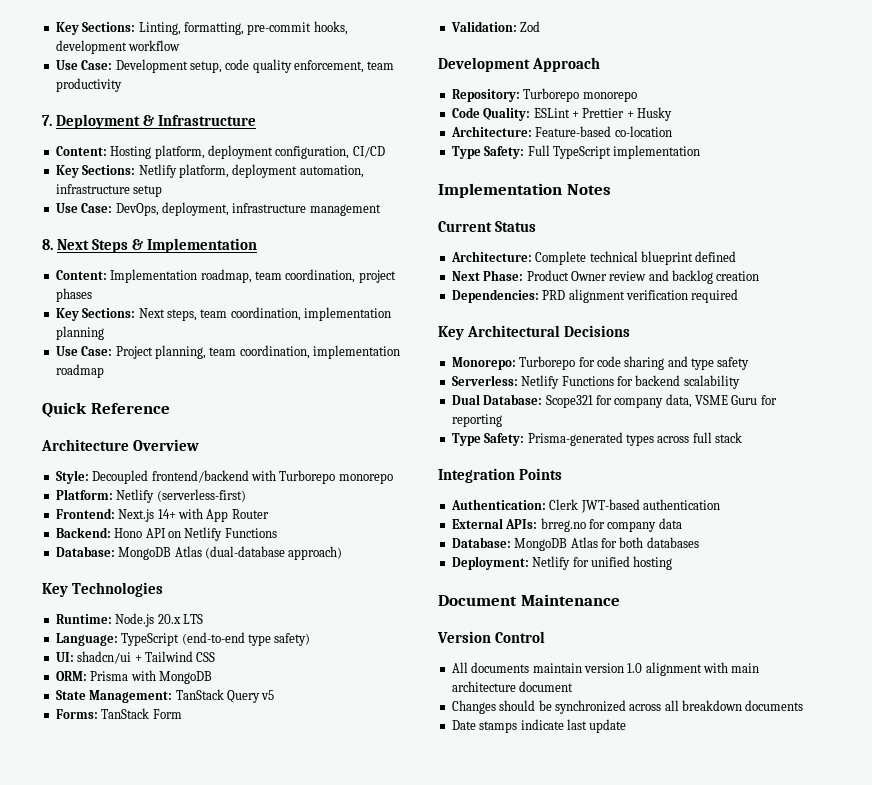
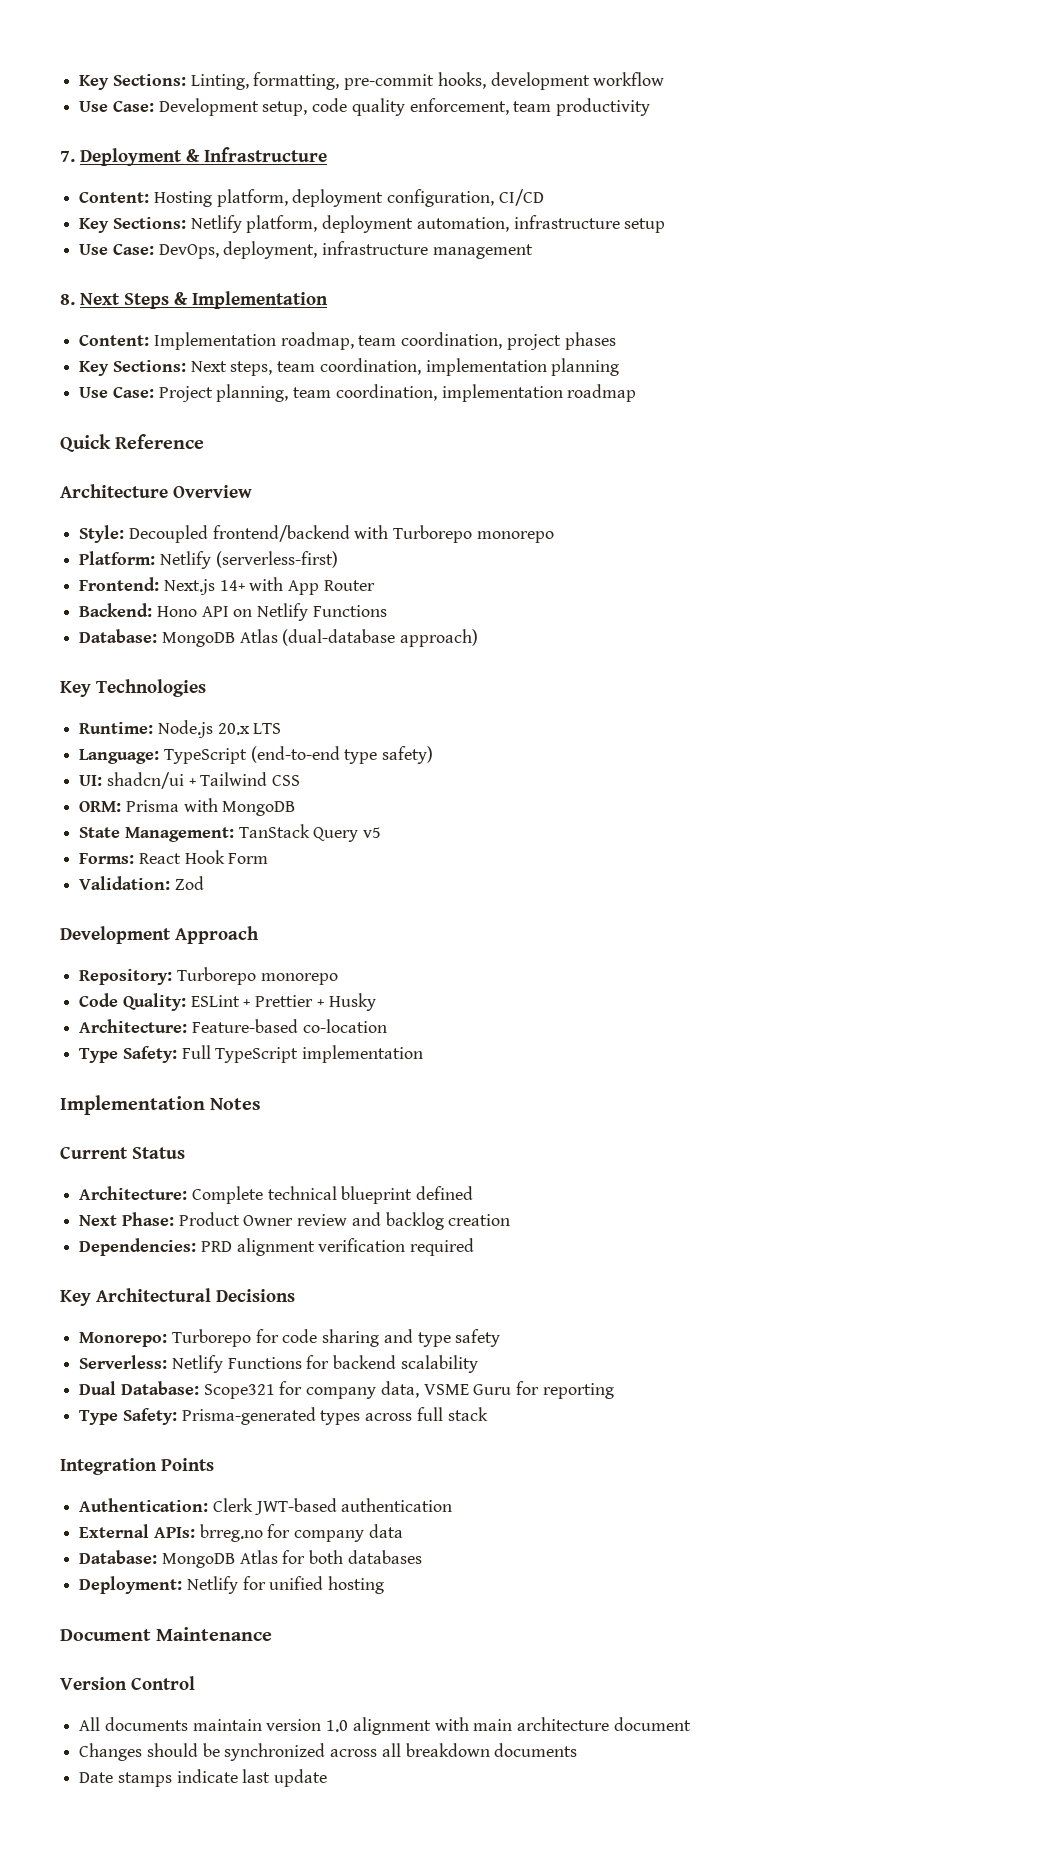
- Forms: TanStack Form
+ Forms: React Hook Form

